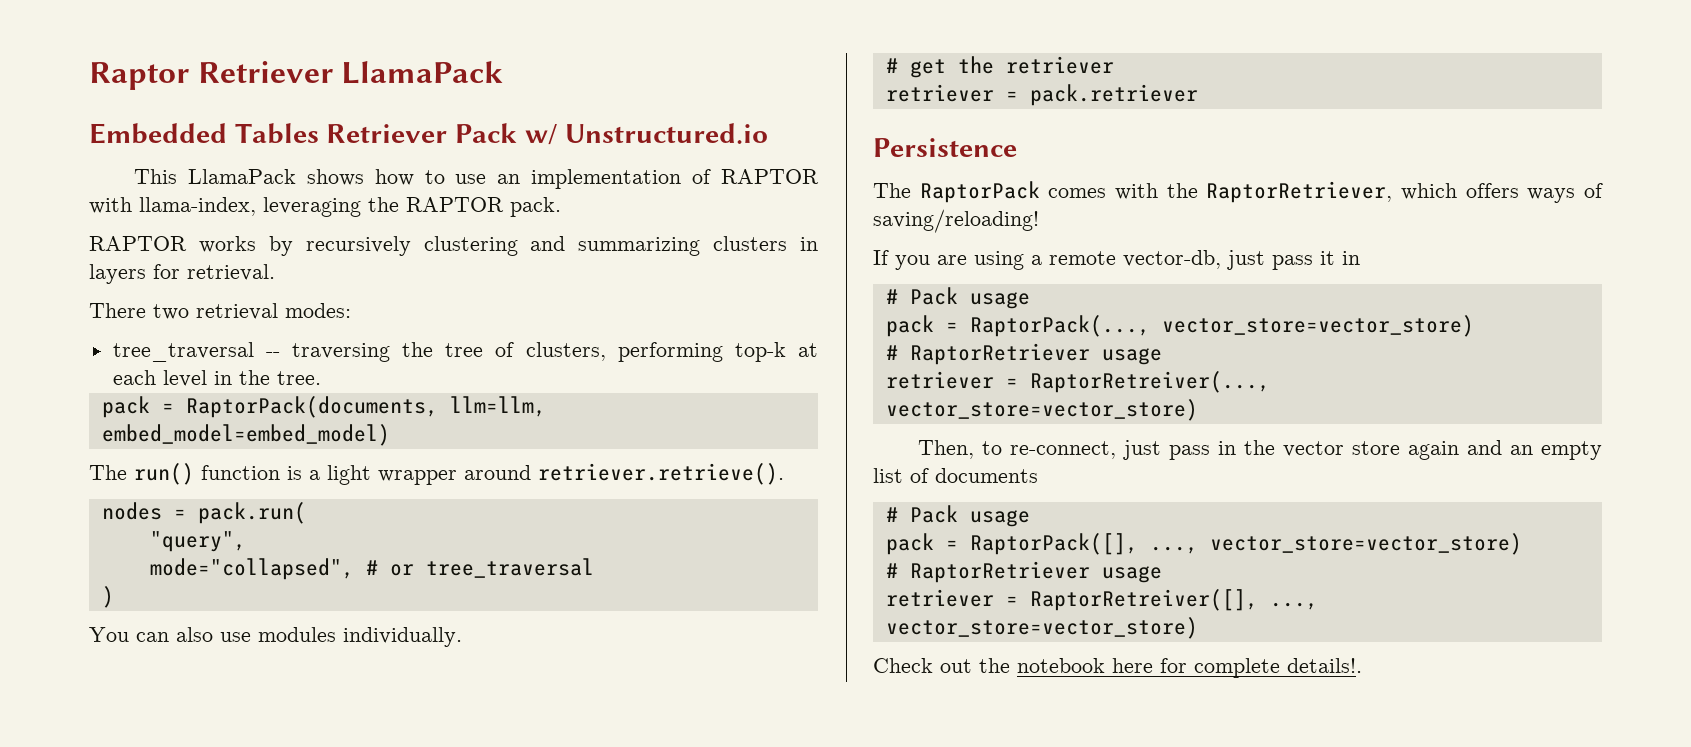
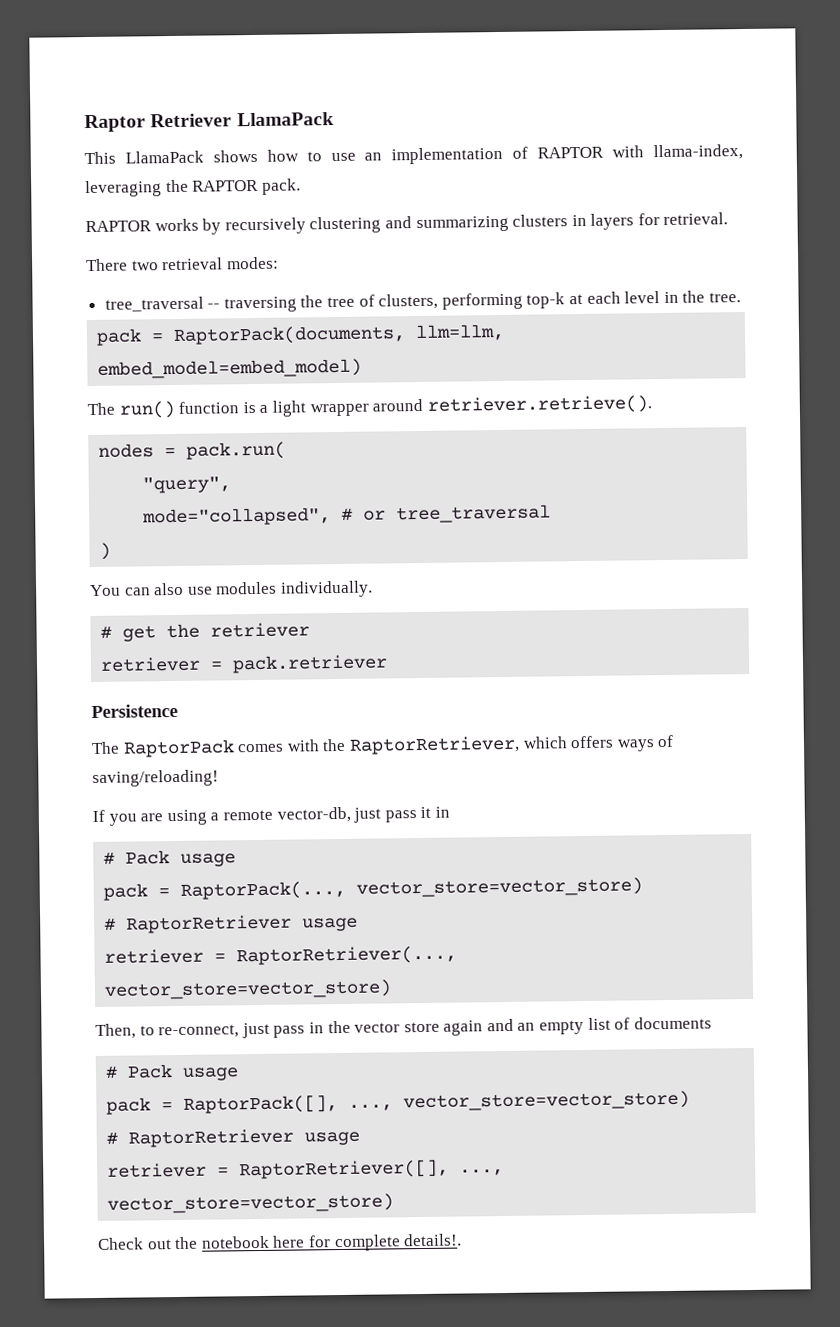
- Embedded Tables Retriever Pack w/ Unstructured.io
- retriever = RaptorRetreiver(..., vector_store=vector_store)
+ retriever = RaptorRetriever(..., vector_store=vector_store)
- retriever = RaptorRetreiver([], ..., vector_store=vector_store)
+ retriever = RaptorRetriever([], ..., vector_store=vector_store)

